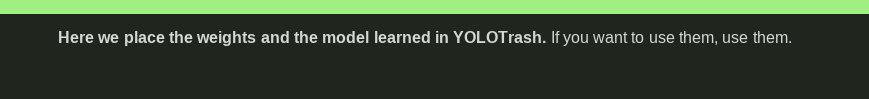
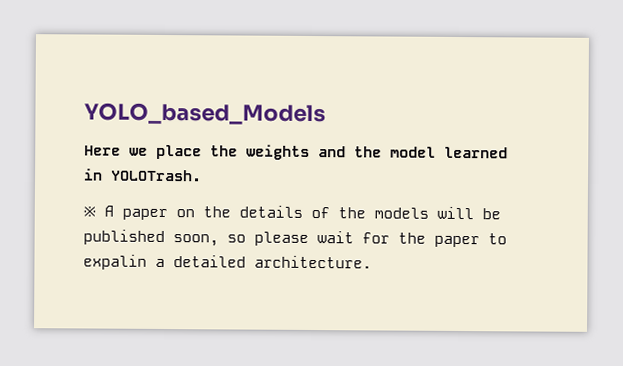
+ YOLO_based_Models
- Here we place the weights and the model learned in YOLOTrash. If you want to use them, use them.
+ Here we place the weights and the model learned in YOLOTrash.
+ ※ A paper on the details of the models will be published soon, so please wait for the paper to expalin a detailed architecture.

